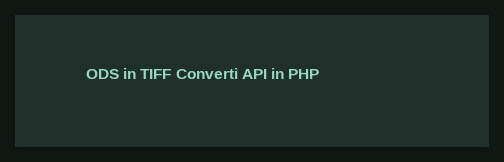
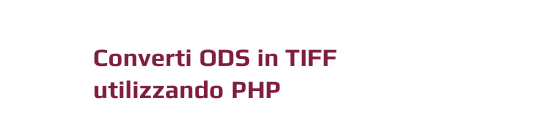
- ODS in TIFF Converti API in PHP
+ Converti ODS in TIFF utilizzando PHP

